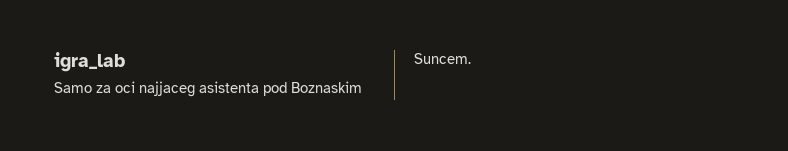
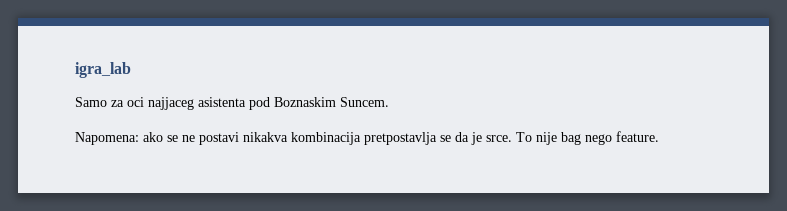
+ Napomena: ako se ne postavi nikakva kombinacija pretpostavlja se da je srce. To nije bag nego feature.

